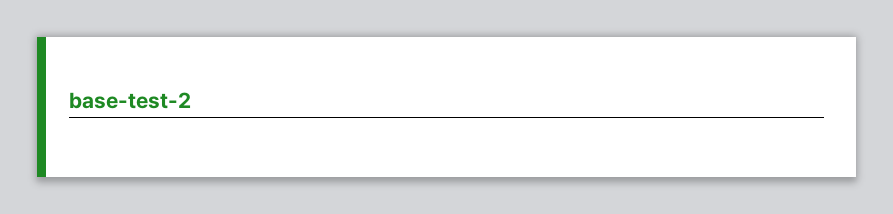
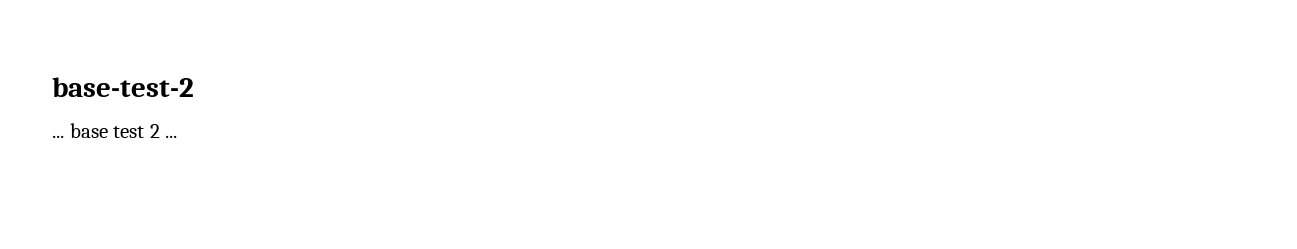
+ ... base test 2 ...

